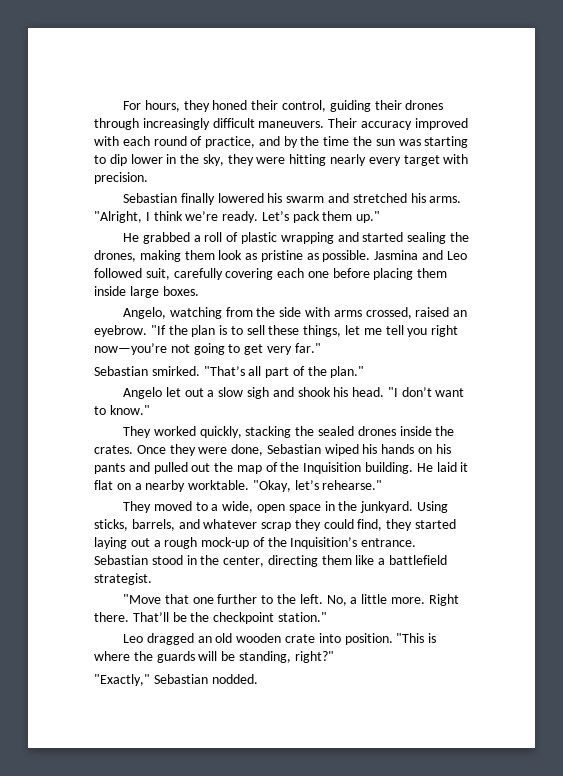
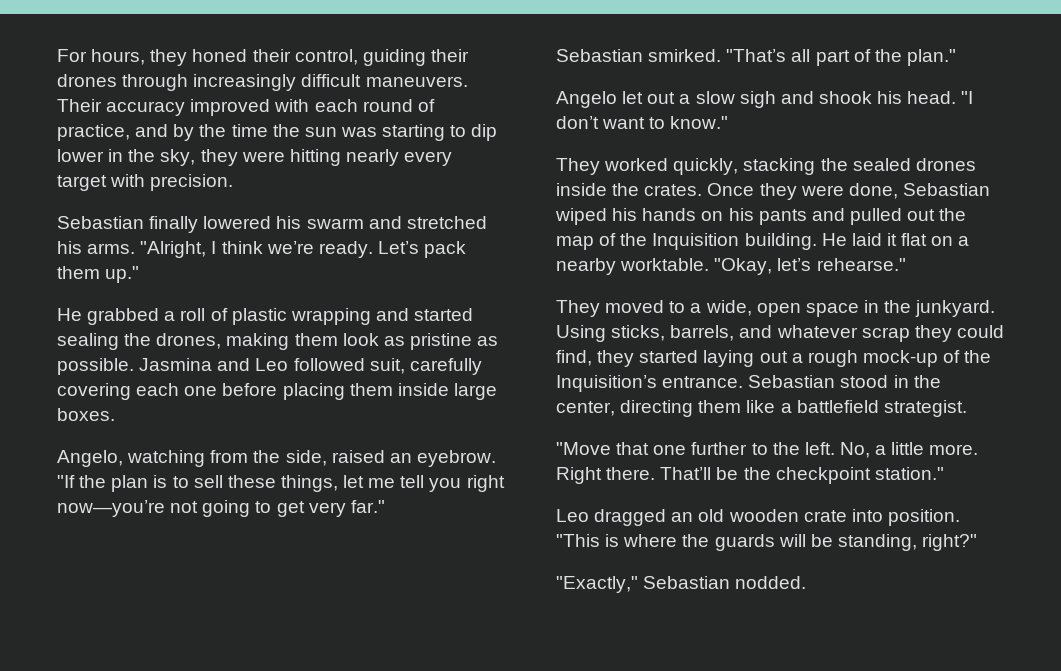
- Angelo, watching from the side with arms crossed, raised an eyebrow.
+ Angelo, watching from the side, raised an eyebrow.

